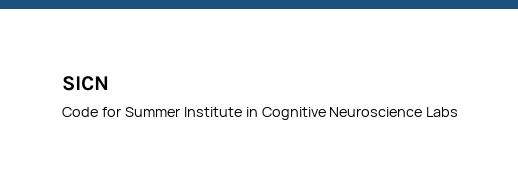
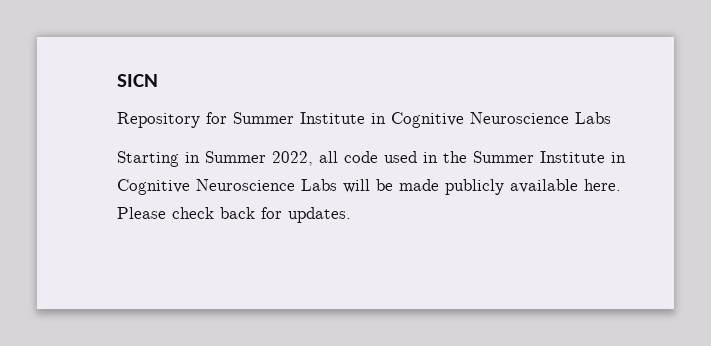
- Code for Summer Institute in Cognitive Neuroscience Labs
+ Repository for Summer Institute in Cognitive Neuroscience Labs
+ Starting in Summer 2022, all code used in the Summer Institute in Cognitive Neuroscience Labs will be made publicly available here. Please check back for updates.

